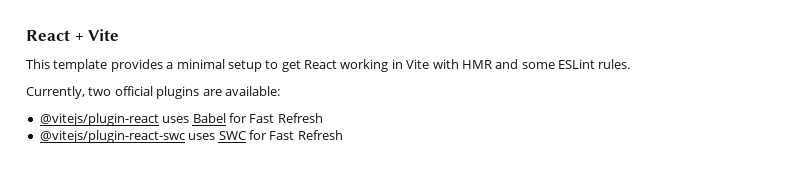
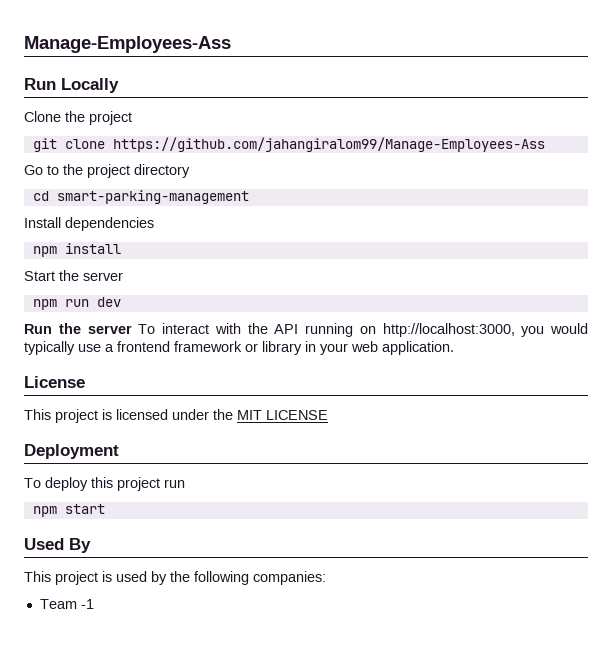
- React + Vite
- This template provides a minimal setup to get React working in Vite with HMR and some ESLint rules.
- Currently, two official plugins are available:
- @vitejs/plugin-react uses Babel for Fast Refresh
- @vitejs/plugin-react-swc uses SWC for Fast Refresh
+ Manage-Employees-Ass
+ Run Locally
+ Clone the project
+ git clone https://github.com/jahangiralom99/Manage-Employees-Ass
+ Go to the project directory
+ cd smart-parking-management
+ Install dependencies
+ npm install
+ Start the server
+ npm run dev
+ Run the server To interact with the API running on http://localhost:3000, you would typically use a frontend framework or library in your web application.
+ License
+ This project is licensed under the MIT LICENSE
+ Deployment
+ To deploy this project run
+ npm start
+ Used By
+ This project is used by the following companies:
+ Team -1

